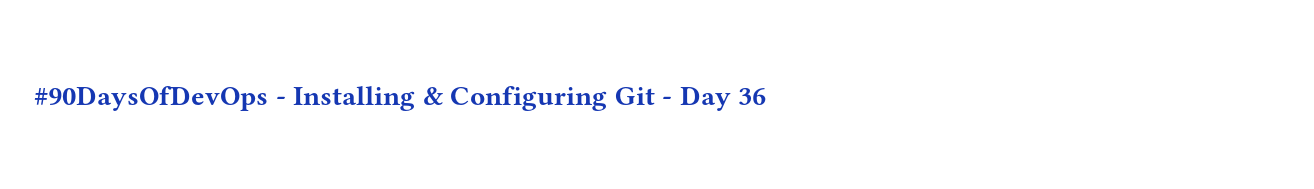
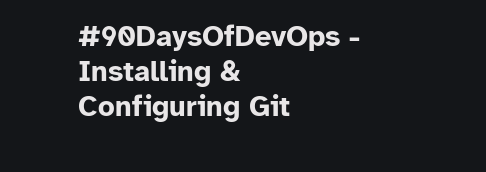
- #90DaysOfDevOps - Installing & Configuring Git - Day 36
+ #90DaysOfDevOps - Installing & Configuring Git

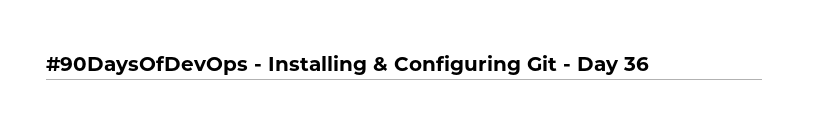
- #90DaysOfDevOps - Installing & Configuring Git
+ #90DaysOfDevOps - Installing & Configuring Git - Day 36

